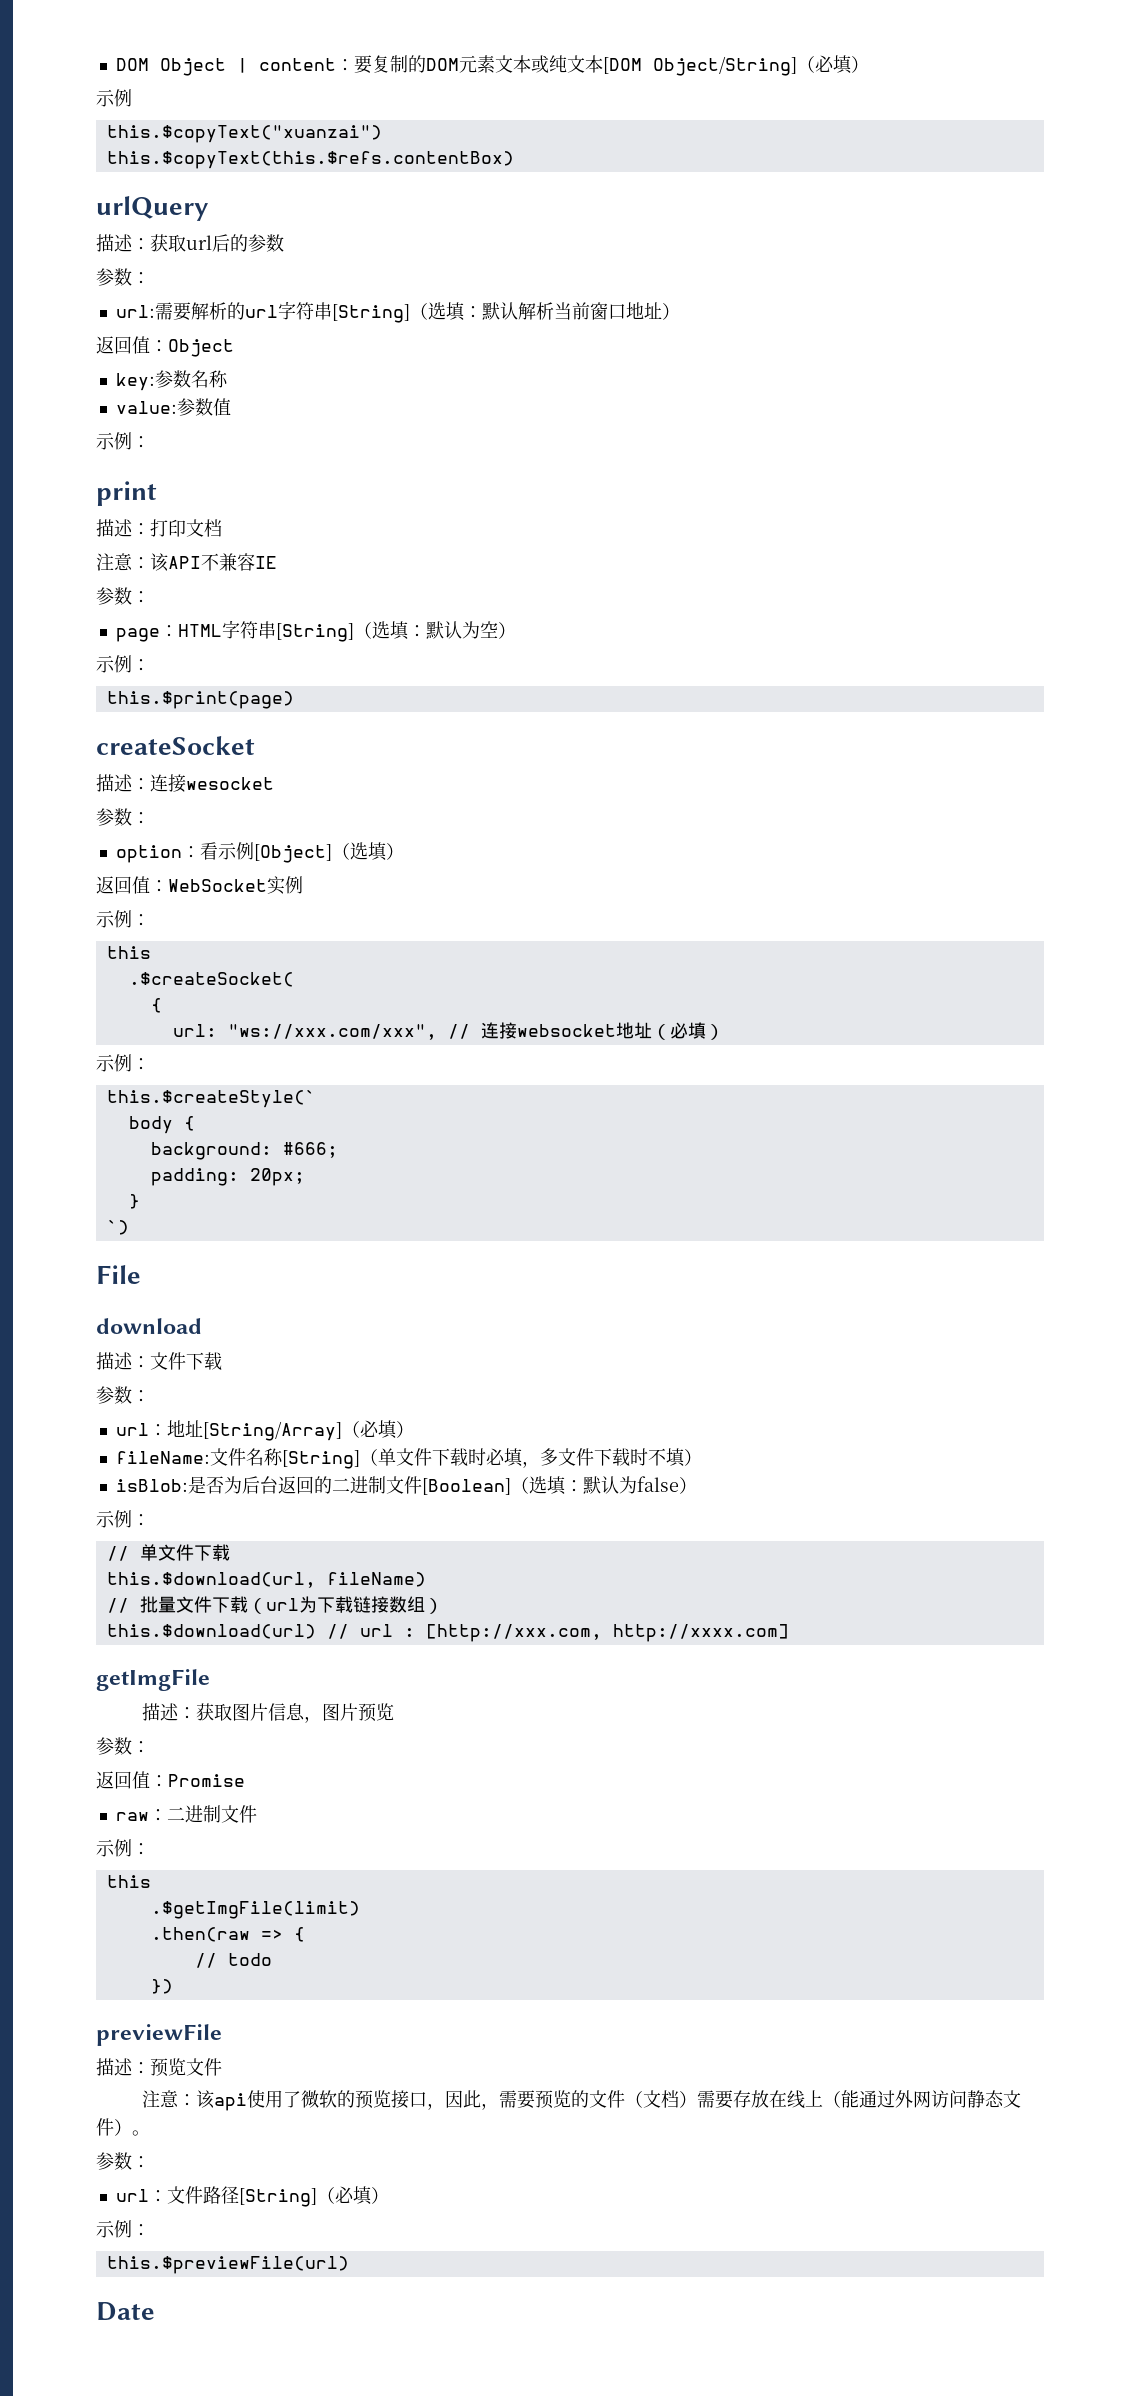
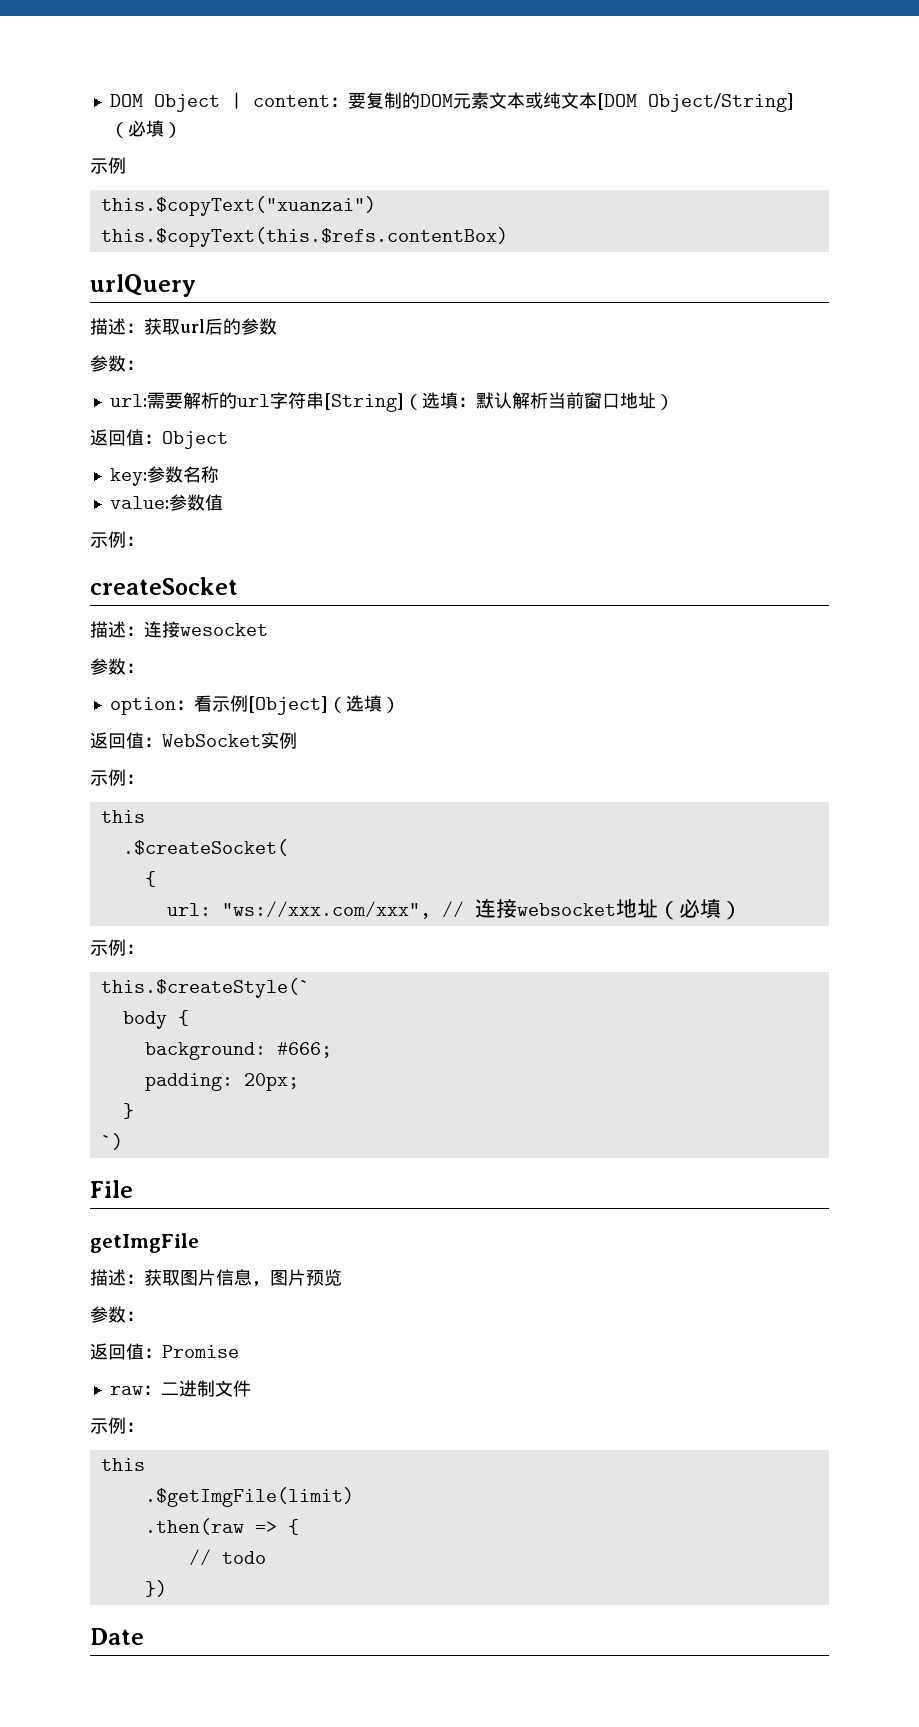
- print
- 描述：打印文档
- 注意：该API不兼容IE
- 参数：
- page：HTML字符串[String]（选填：默认为空）
- 示例：
- this.$print(page)
- download
- 描述：文件下载
- 参数：
- url：地址[String/Array]（必填）
- fileName:文件名称[String]（单文件下载时必填，多文件下载时不填）
- isBlob:是否为后台返回的二进制文件[Boolean]（选填：默认为false）
- 示例：
- // 单文件下载
- this.$download(url, fileName)
- // 批量文件下载（url为下载链接数组）
- this.$download(url) // url : [http://xxx.com, http://xxxx.com]
- previewFile
- 描述：预览文件
- 注意：该api使用了微软的预览接口，因此，需要预览的文件（文档）需要存放在线上（能通过外网访问静态文件）。
- 参数：
- url：文件路径[String]（必填）
- 示例：
- this.$previewFile(url)

